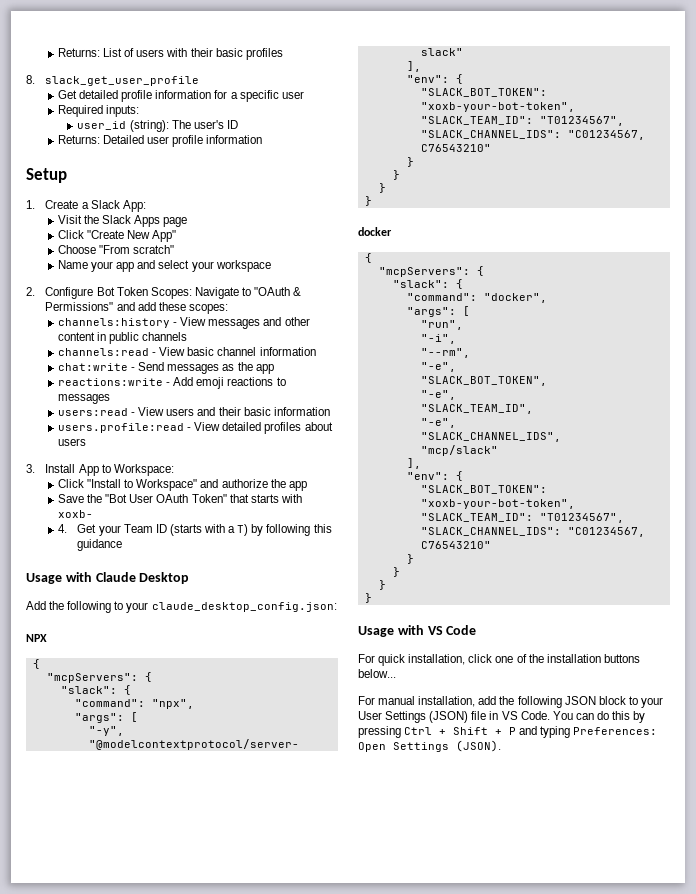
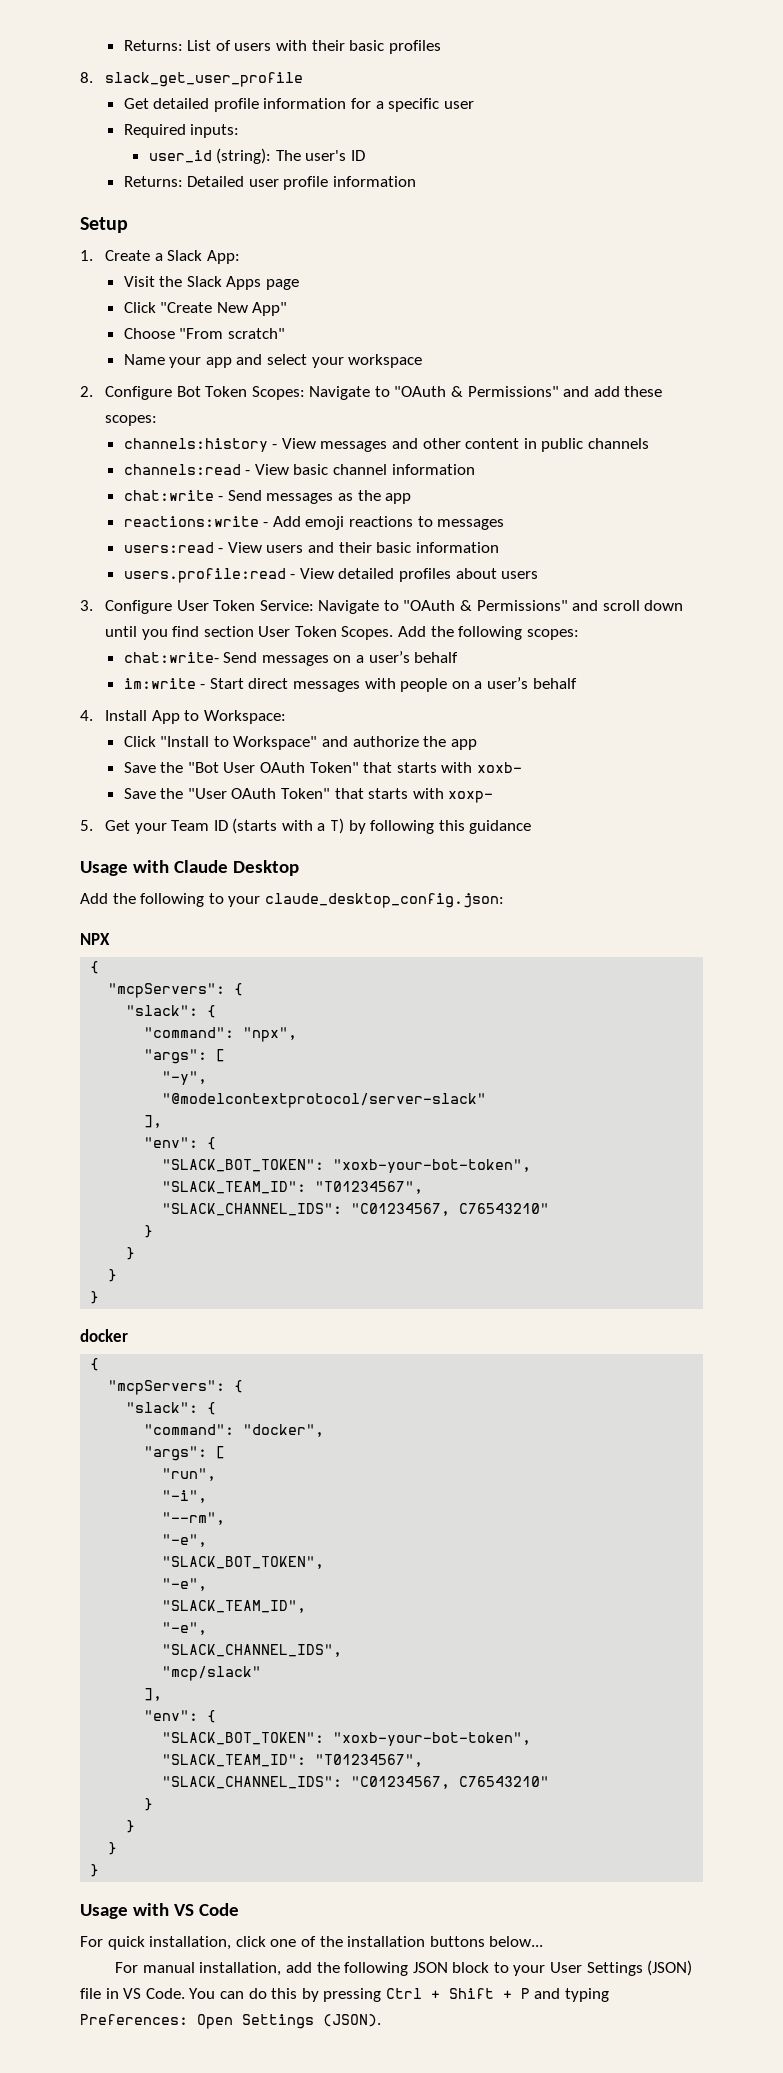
- 3. Install App to Workspace:
+ 3. Configure User Token Service: Navigate to "OAuth & Permissions" and scroll down until you find section User Token Scopes. Add the following scopes:
+ chat:write- Send messages on a user’s behalf
+ im:write - Start direct messages with people on a user’s behalf
+ 4. Install App to Workspace:
- 4. Get your Team ID (starts with a T) by following this guidance
+ Save the "User OAuth Token" that starts with xoxp-
+ 5. Get your Team ID (starts with a T) by following this guidance

